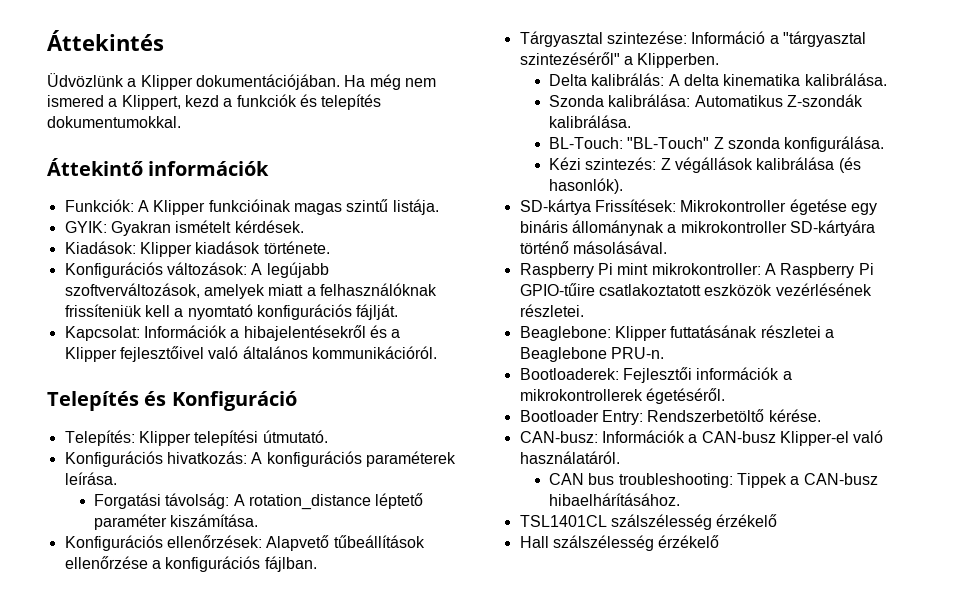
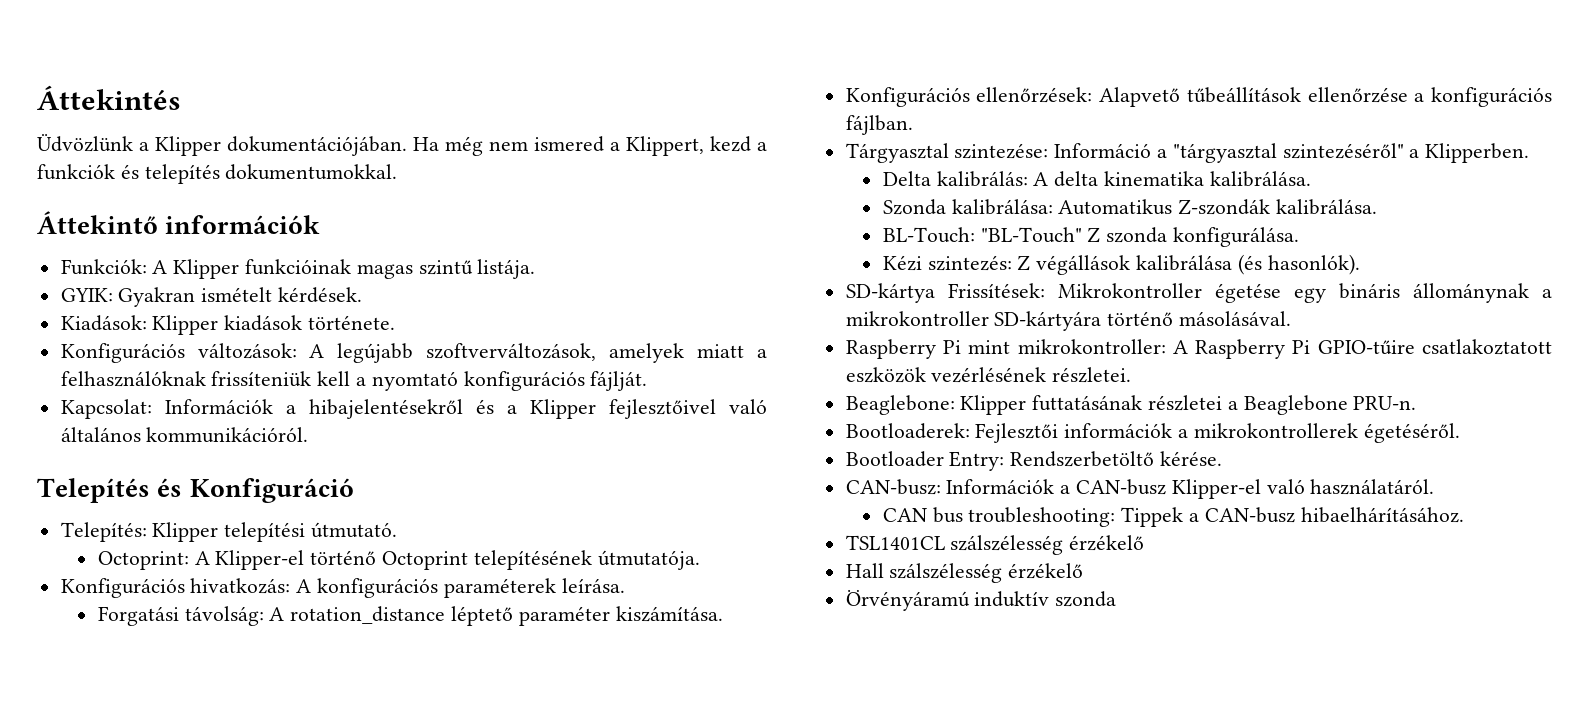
+ Octoprint: A Klipper-el történő Octoprint telepítésének útmutatója.
+ Örvényáramú induktív szonda

